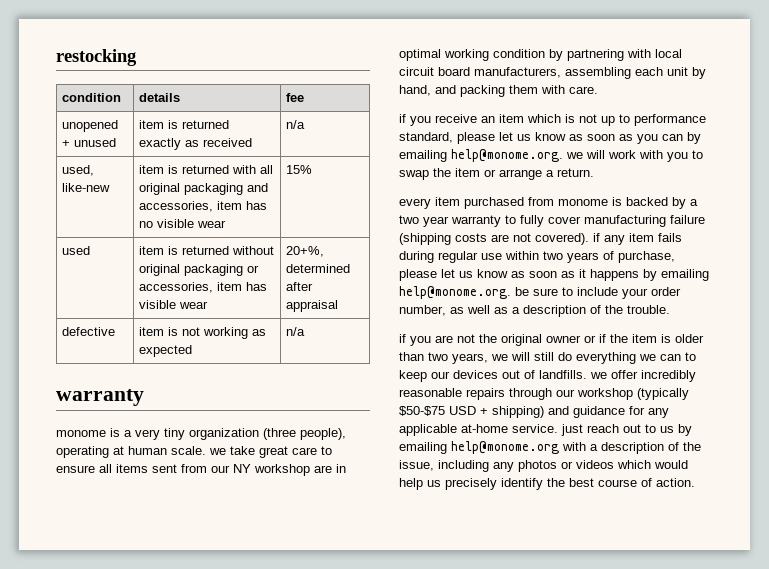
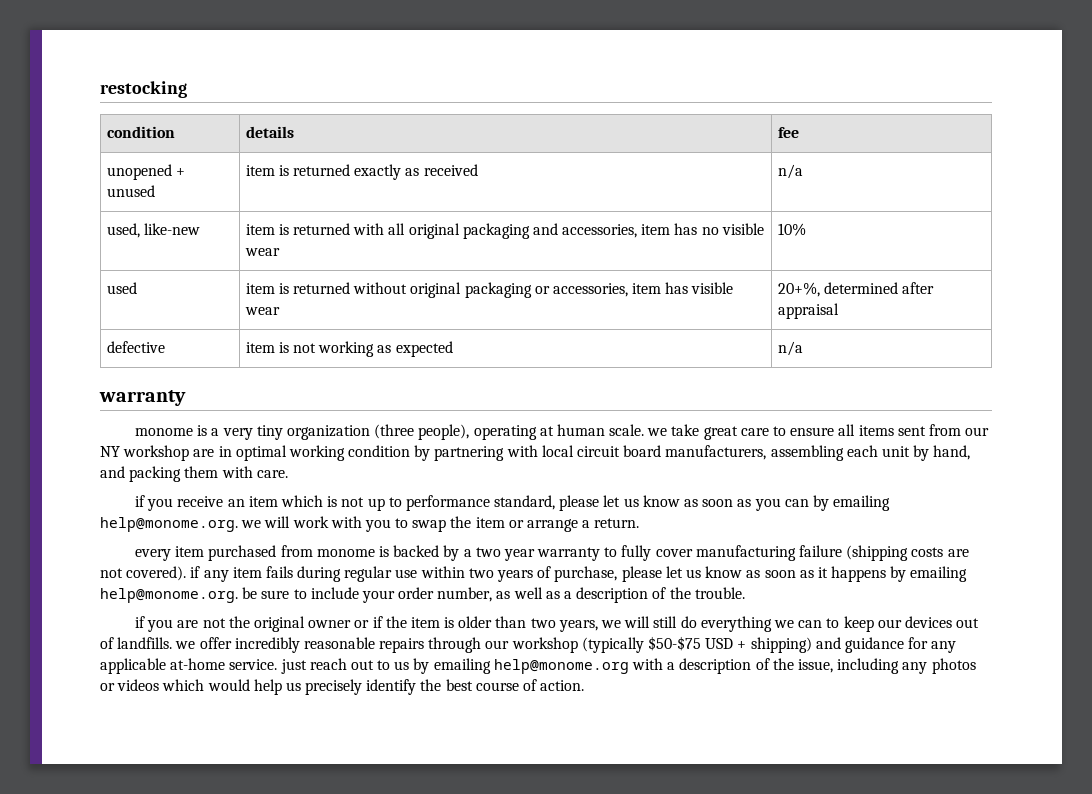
- used, like-new | item is returned with all original packaging and accessories, item has no visible wear | 15%
+ used, like-new | item is returned with all original packaging and accessories, item has no visible wear | 10%

